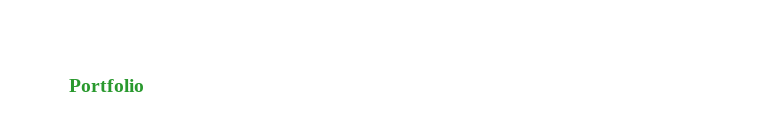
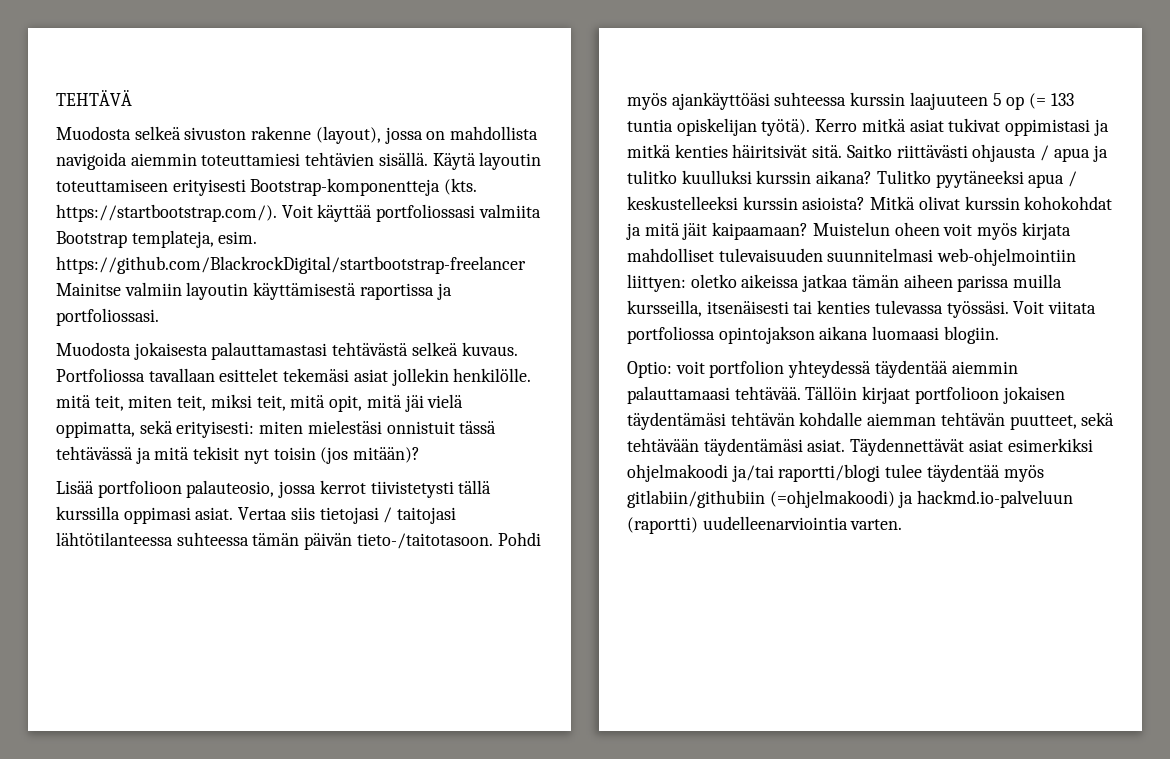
- Portfolio
+ TEHTÄVÄ
+ Muodosta selkeä sivuston rakenne (layout), jossa on mahdollista navigoida aiemmin toteuttamiesi tehtävien sisällä. Käytä layoutin toteuttamiseen erityisesti Bootstrap-komponentteja (kts. https://startbootstrap.com/). Voit käyttää portfoliossasi valmiita Bootstrap templateja, esim. https://github.com/BlackrockDigital/startbootstrap-freelancer Mainitse valmiin layoutin käyttämisestä raportissa ja portfoliossasi.
+ Muodosta jokaisesta palauttamastasi tehtävästä selkeä kuvaus. Portfoliossa tavallaan esittelet tekemäsi asiat jollekin henkilölle. mitä teit, miten teit, miksi teit, mitä opit, mitä jäi vielä oppimatta, sekä erityisesti: miten mielestäsi onnistuit tässä tehtävässä ja mitä tekisit nyt toisin (jos mitään)?
+ Lisää portfolioon palauteosio, jossa kerrot tiivistetysti tällä kurssilla oppimasi asiat. Vertaa siis tietojasi / taitojasi lähtötilanteessa suhteessa tämän päivän tieto-/taitotasoon. Pohdi myös ajankäyttöäsi suhteessa kurssin laajuuteen 5 op (= 133 tuntia opiskelijan työtä). Kerro mitkä asiat tukivat oppimistasi ja mitkä kenties häiritsivät sitä. Saitko riittävästi ohjausta / apua ja tulitko kuulluksi kurssin aikana? Tulitko pyytäneeksi apua / keskustelleeksi kurssin asioista? Mitkä olivat kurssin kohokohdat ja mitä jäit kaipaamaan? Muistelun oheen voit myös kirjata mahdolliset tulevaisuuden suunnitelmasi web-ohjelmointiin liittyen: oletko aikeissa jatkaa tämän aiheen parissa muilla kursseilla, itsenäisesti tai kenties tulevassa työssäsi. Voit viitata portfoliossa opintojakson aikana luomaasi blogiin.
+ Optio: voit portfolion yhteydessä täydentää aiemmin palauttamaasi tehtävää. Tällöin kirjaat portfolioon jokaisen täydentämäsi tehtävän kohdalle aiemman tehtävän puutteet, sekä tehtävään täydentämäsi asiat. Täydennettävät asiat esimerkiksi ohjelmakoodi ja/tai raportti/blogi tulee täydentää myös gitlabiin/githubiin (=ohjelmakoodi) ja hackmd.io-palveluun (raportti) uudelleenarviointia varten.

